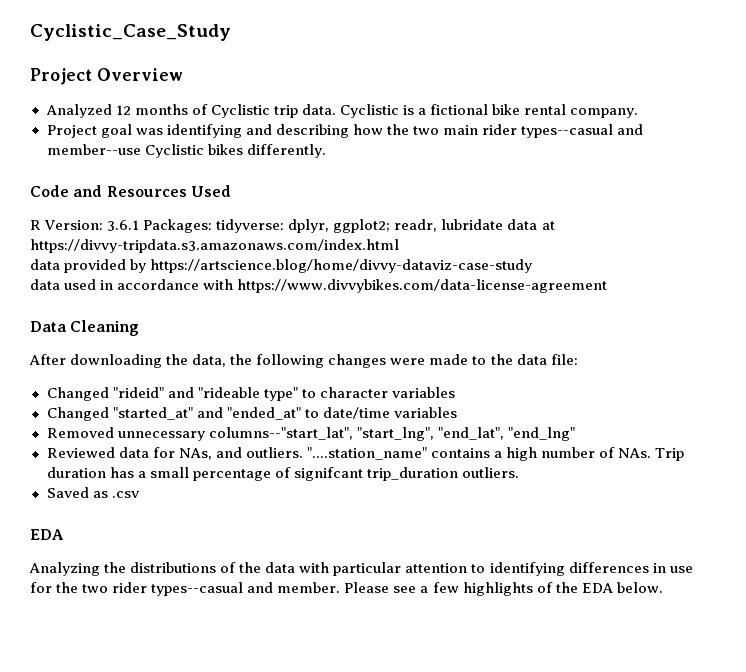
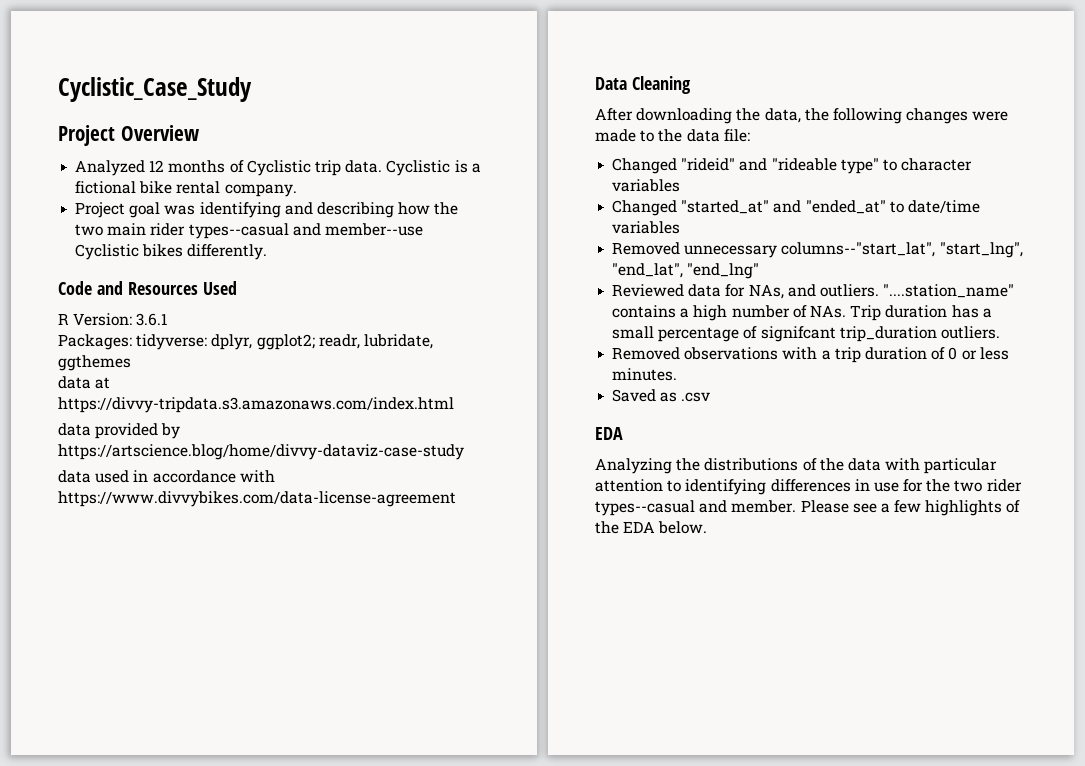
- R Version: 3.6.1 Packages: tidyverse: dplyr, ggplot2; readr, lubridate data at https://divvy-tripdata.s3.amazonaws.com/index.html
+ R Version: 3.6.1
+ Packages: tidyverse: dplyr, ggplot2; readr, lubridate, ggthemes
+ data at https://divvy-tripdata.s3.amazonaws.com/index.html
+ Removed observations with a trip duration of 0 or less minutes.

